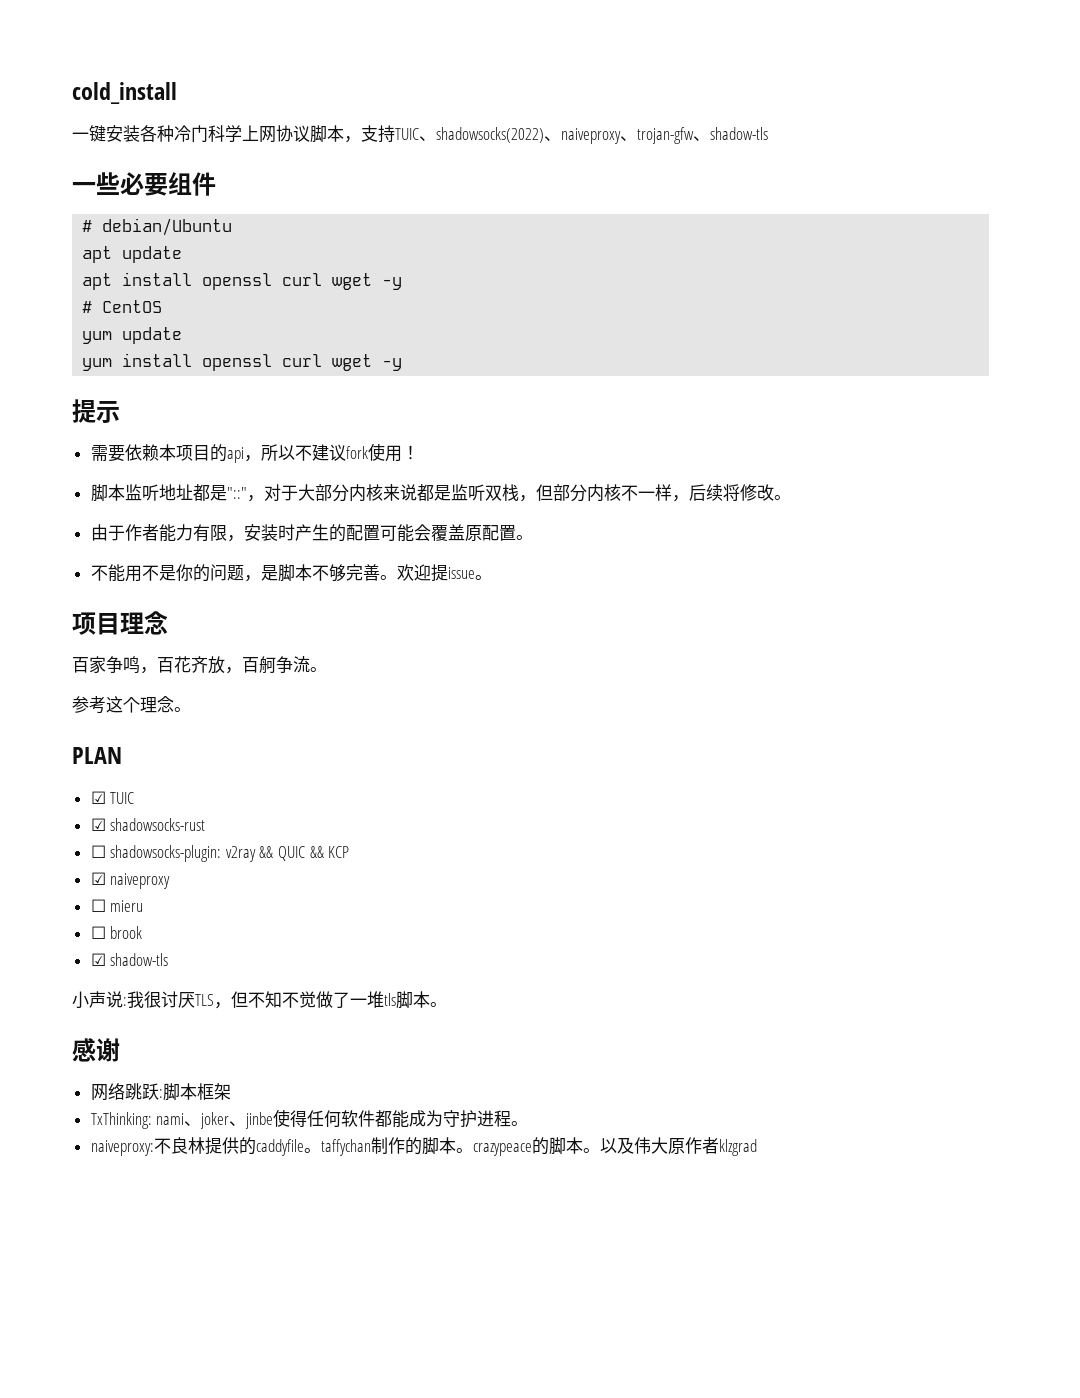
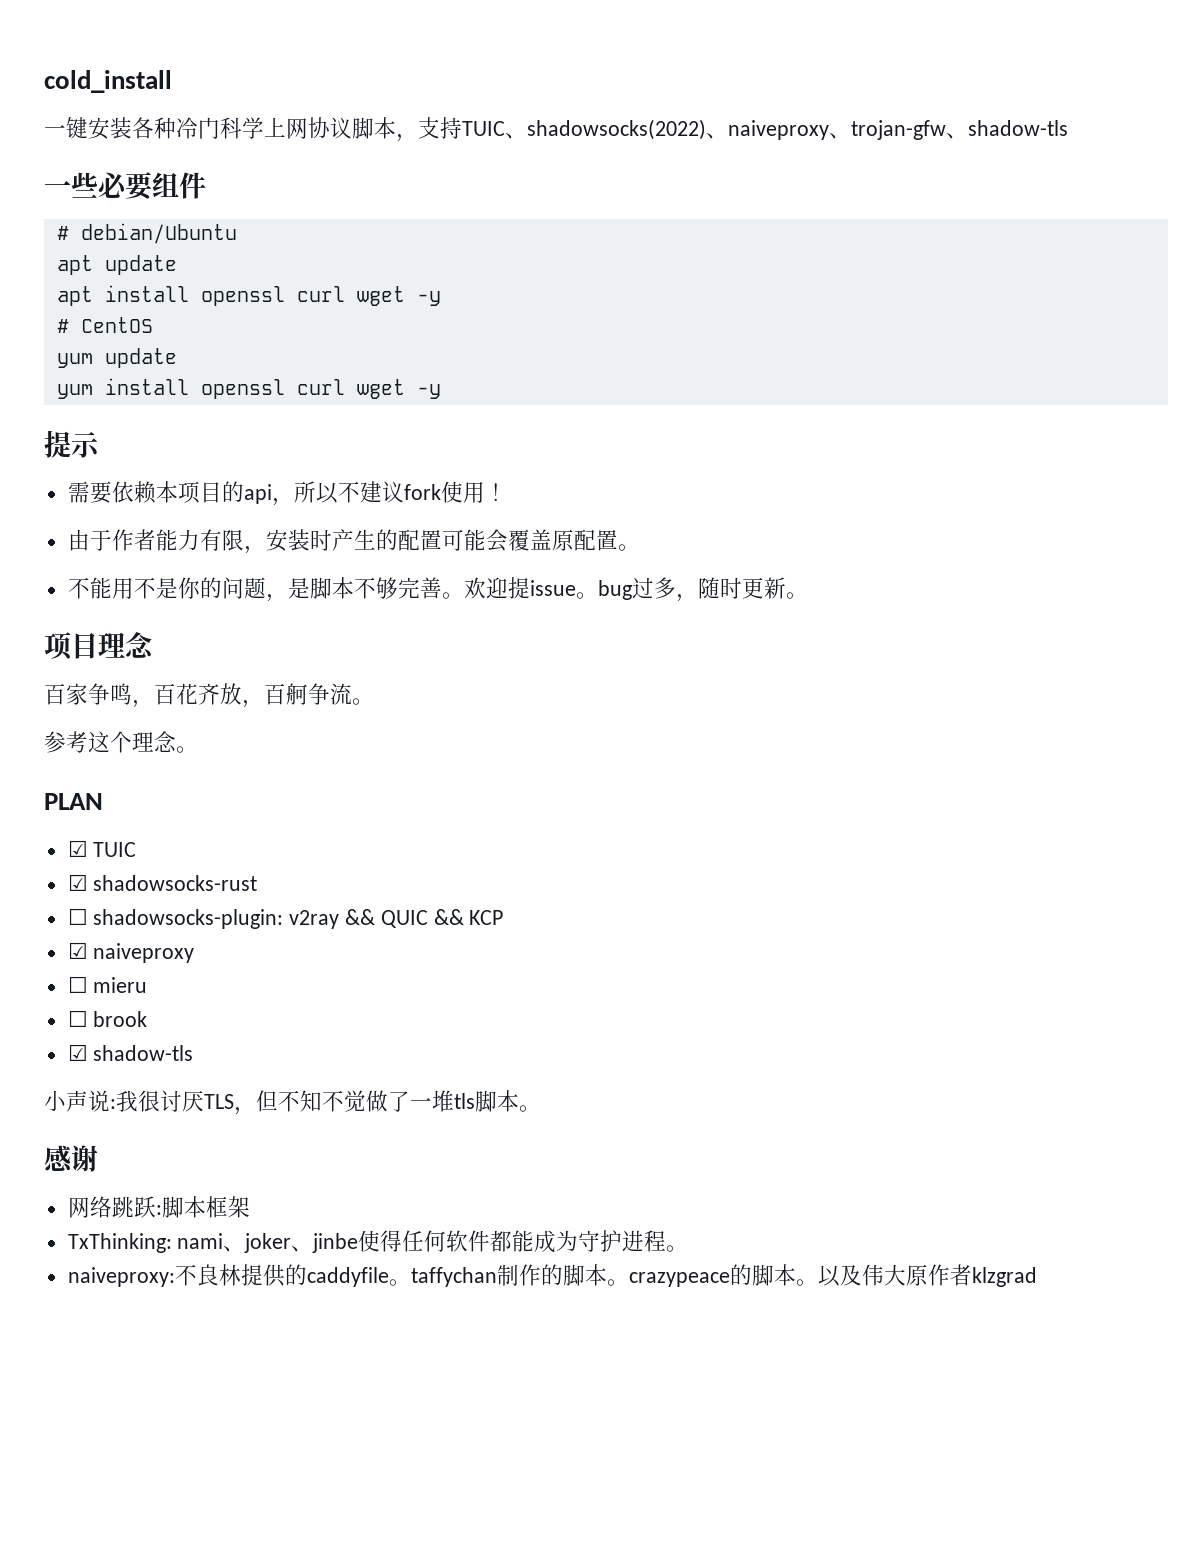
- 脚本监听地址都是"::"，对于大部分内核来说都是监听双栈，但部分内核不一样，后续将修改。
- 欢迎提issue。
+ 欢迎提issue。bug过多，随时更新。

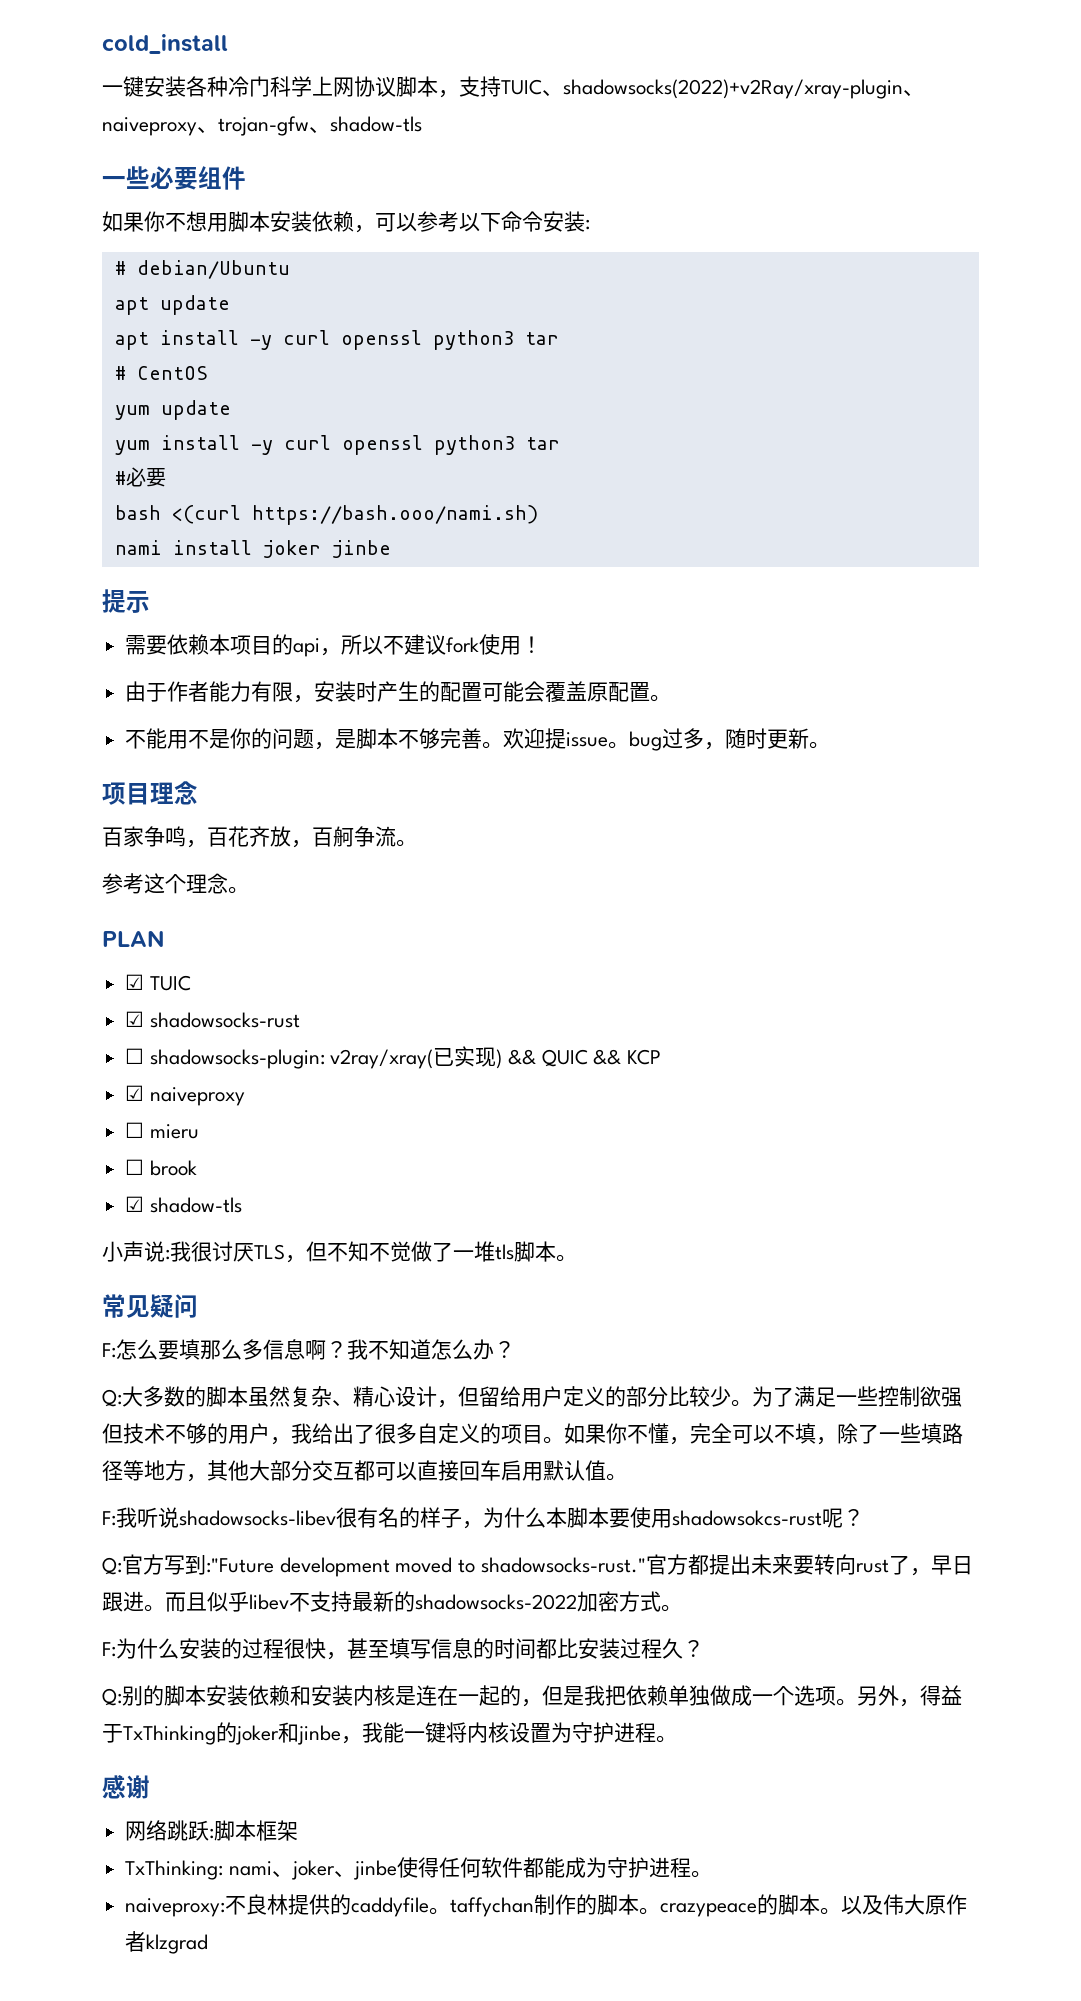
- 一键安装各种冷门科学上网协议脚本，支持TUIC、shadowsocks(2022)、naiveproxy、trojan-gfw、shadow-tls
+ 一键安装各种冷门科学上网协议脚本，支持TUIC、shadowsocks(2022)+v2Ray/xray-plugin、naiveproxy、trojan-gfw、shadow-tls
+ 如果你不想用脚本安装依赖，可以参考以下命令安装:
- apt install openssl curl wget -y
+ apt install -y curl openssl python3 tar
- yum install openssl curl wget -y
+ yum install -y curl openssl python3 tar
+ #必要
+ bash <(curl https://bash.ooo/nami.sh)
+ nami install joker jinbe
- ☐ shadowsocks-plugin: v2ray && QUIC && KCP
+ ☐ shadowsocks-plugin: v2ray/xray(已实现) && QUIC && KCP
+ 常见疑问
+ F:怎么要填那么多信息啊？我不知道怎么办？
+ Q:大多数的脚本虽然复杂、精心设计，但留给用户定义的部分比较少。为了满足一些控制欲强但技术不够的用户，我给出了很多自定义的项目。如果你不懂，完全可以不填，除了一些填路径等地方，其他大部分交互都可以直接回车启用默认值。
+ F:我听说shadowsocks-libev很有名的样子，为什么本脚本要使用shadowsokcs-rust呢？
+ Q:官方写到:"Future development moved to shadowsocks-rust."官方都提出未来要转向rust了，早日跟进。而且似乎libev不支持最新的shadowsocks-2022加密方式。
+ F:为什么安装的过程很快，甚至填写信息的时间都比安装过程久？
+ Q:别的脚本安装依赖和安装内核是连在一起的，但是我把依赖单独做成一个选项。另外，得益于TxThinking的joker和jinbe，我能一键将内核设置为守护进程。

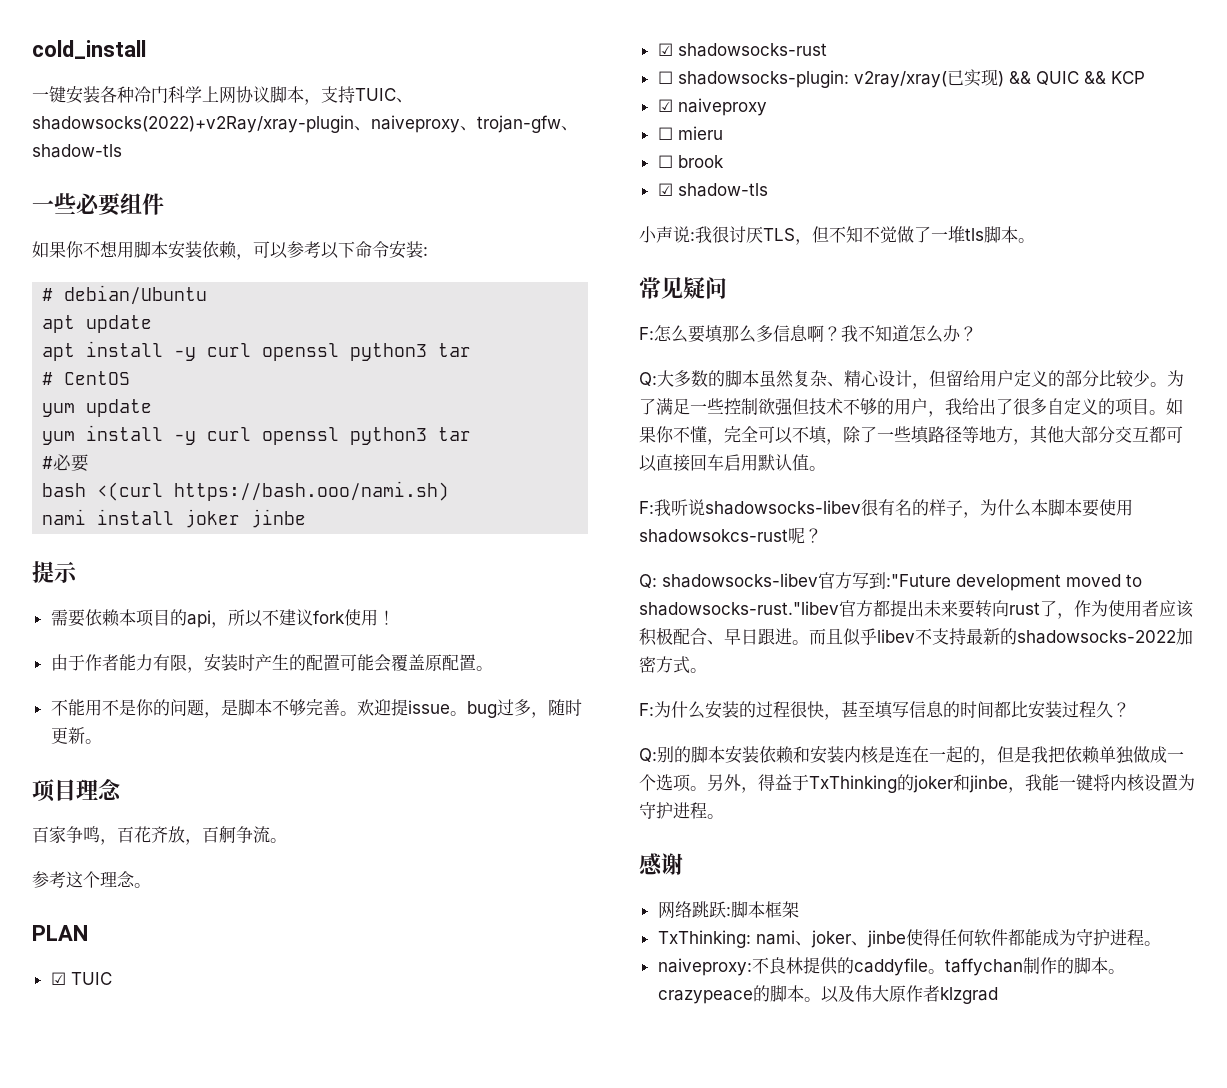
- Q:官方写到:"Future development moved to shadowsocks-rust."官方都提出未来要转向rust了，早日跟进。
+ Q: shadowsocks-libev官方写到:"Future development moved to shadowsocks-rust."libev官方都提出未来要转向rust了，作为使用者应该积极配合、早日跟进。

